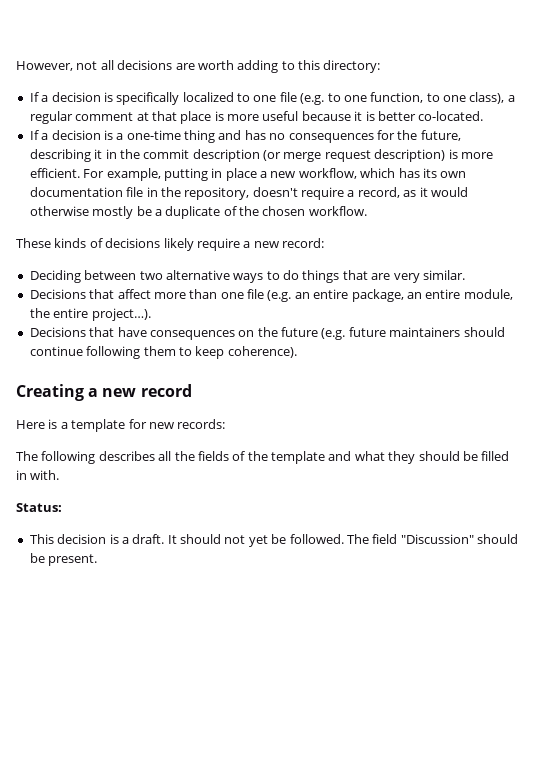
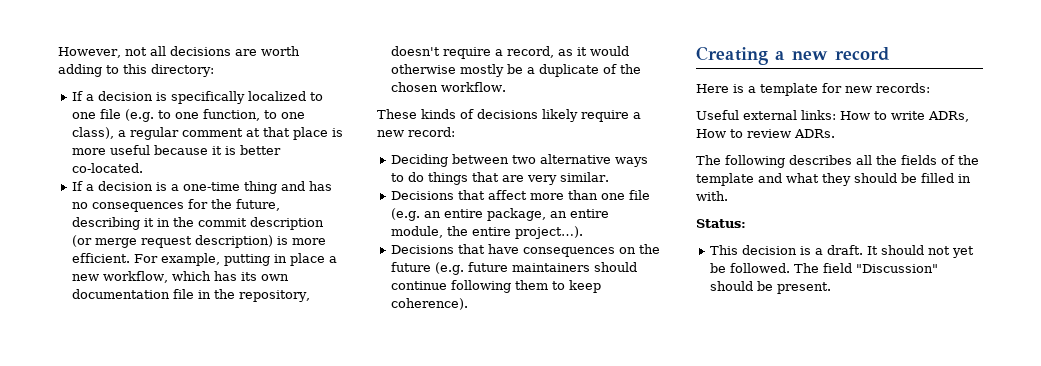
+ Useful external links: How to write ADRs, How to review ADRs.

